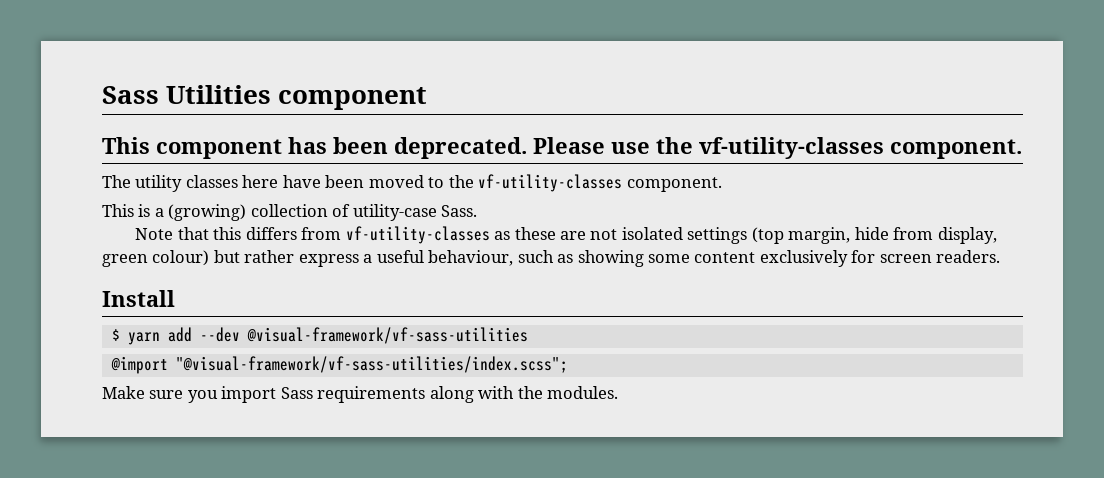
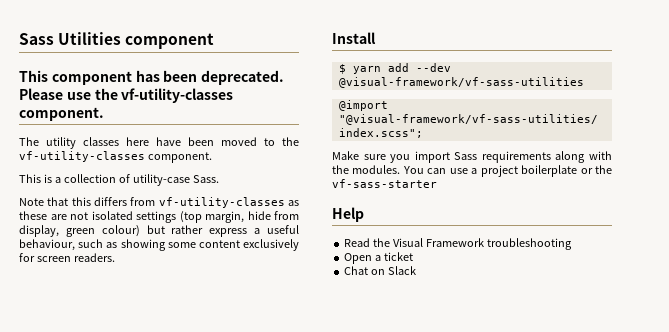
- This is a (growing) collection of utility-case Sass.
+ This is a collection of utility-case Sass.
+ You can use a project boilerplate or the vf-sass-starter
+ Help
+ Read the Visual Framework troubleshooting
+ Open a ticket
+ Chat on Slack

